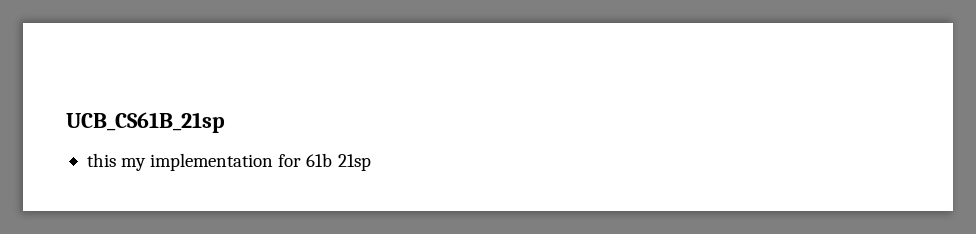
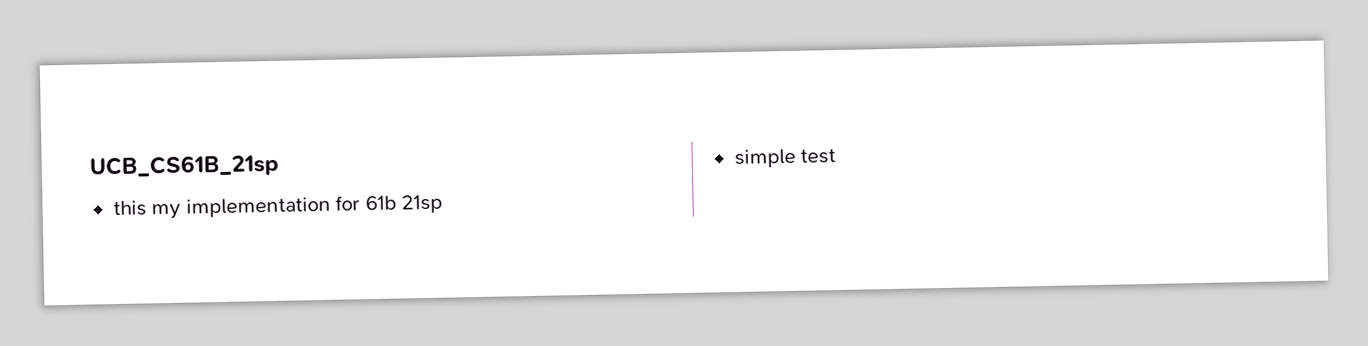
+ simple test

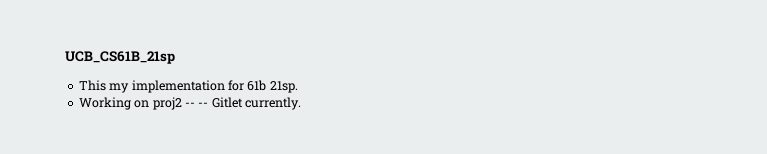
- this my implementation for 61b 21sp
- simple test
+ This my implementation for 61b 21sp.
+ Working on proj2 -- -- Gitlet currently.

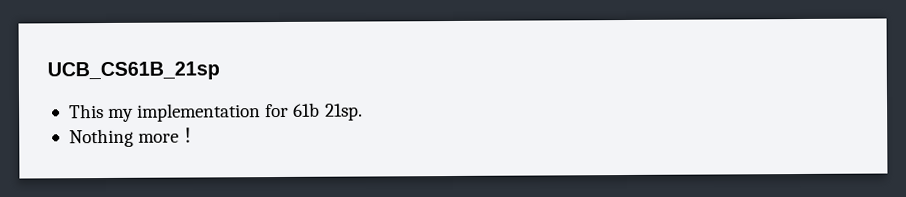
- Working on proj2 -- -- Gitlet currently.
+ Nothing more！

